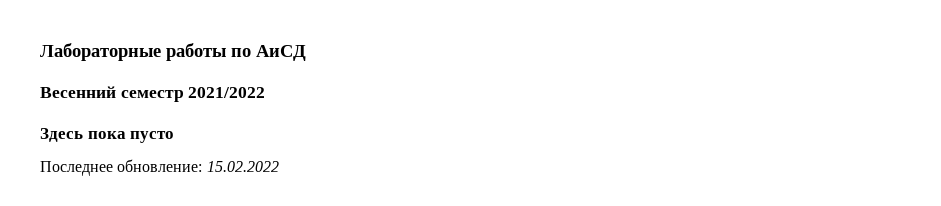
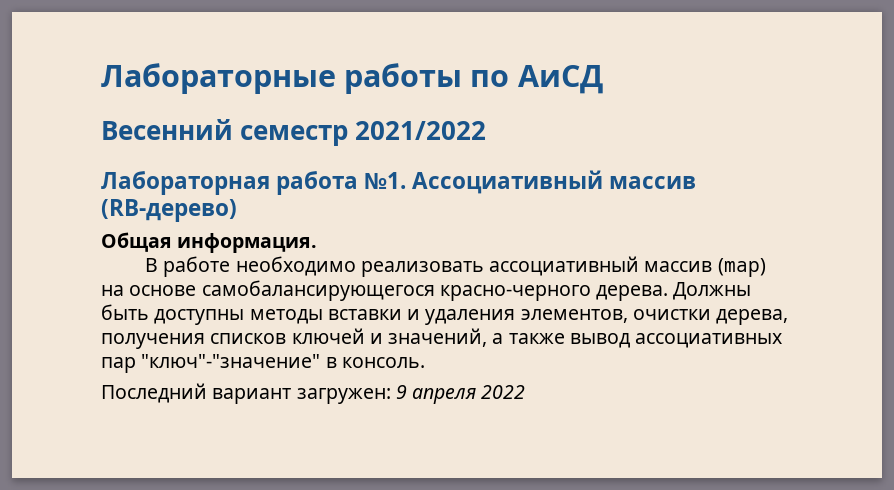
- Здесь пока пусто
- Последнее обновление: 15.02.2022
+ Лабораторная работа №1. Ассоциативный массив (RB-дерево)
+ Общая информация.
+ В работе необходимо реализовать ассоциативный массив (map) на основе самобалансирующегося красно-черного дерева. Должны быть доступны методы вставки и удаления элементов, очистки дерева, получения списков ключей и значений, а также вывод ассоциативных пар "ключ"-"значение" в консоль.
+ Последний вариант загружен: 9 апреля 2022

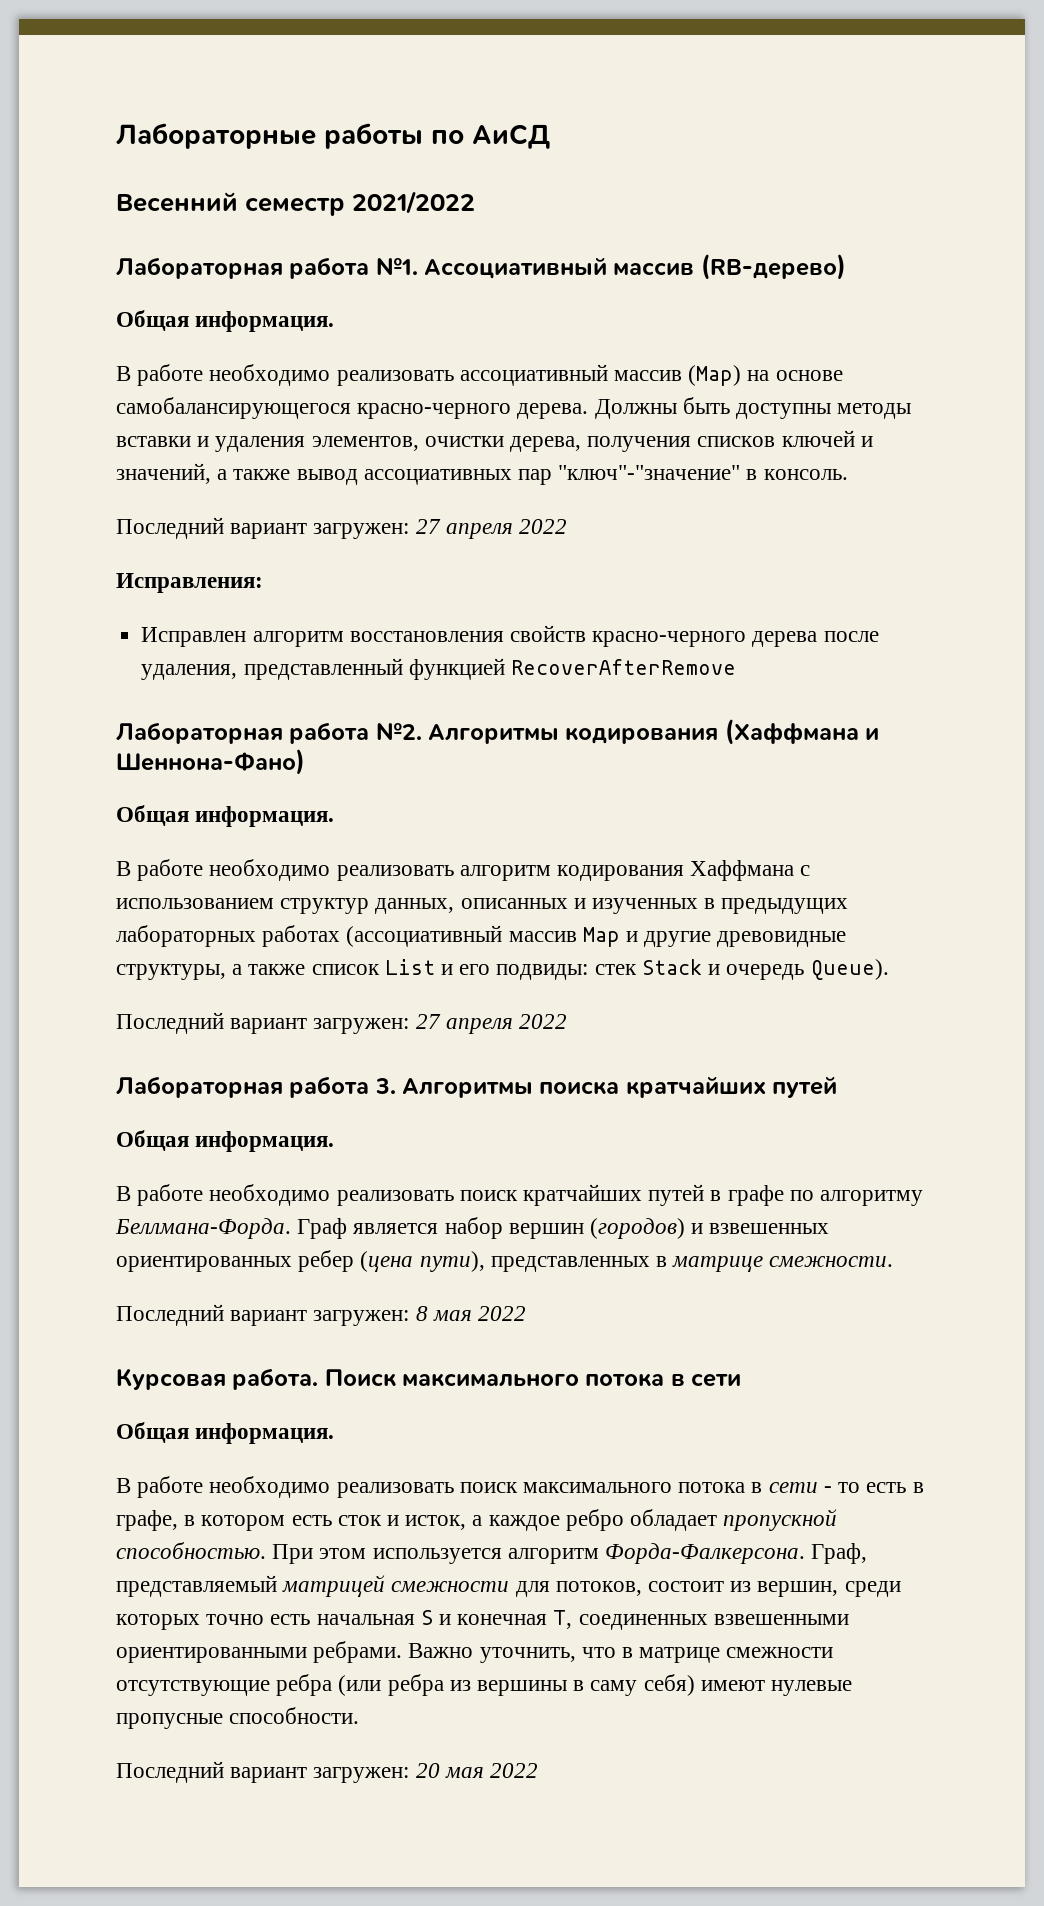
- В работе необходимо реализовать ассоциативный массив (map) на основе самобалансирующегося красно-черного дерева.
+ В работе необходимо реализовать ассоциативный массив (Map) на основе самобалансирующегося красно-черного дерева.
  Должны быть доступны методы вставки и удаления элементов, очистки дерева, получения списков ключей и значений, а также вывод ассоциативных пар "ключ"-"значение" в консоль.
- Последний вариант загружен: 9 апреля 2022
+ Последний вариант загружен: 27 апреля 2022
+ Исправления:
+ Исправлен алгоритм восстановления свойств красно-черного дерева после удаления, представленный функцией RecoverAfterRemove
+ Лабораторная работа №2. Алгоритмы кодирования (Хаффмана и Шеннона-Фано)
+ Общая информация.
+ В работе необходимо реализовать алгоритм кодирования Хаффмана с использованием структур данных, описанных и изученных в предыдущих лабораторных работах (ассоциативный массив Map и другие древовидные структуры, а также список List и его подвиды: стек Stack и очередь Queue).
+ Последний вариант загружен: 27 апреля 2022
+ Лабораторная работа 3. Алгоритмы поиска кратчайших путей
+ Общая информация.
+ В работе необходимо реализовать поиск кратчайших путей в графе по алгоритму Беллмана-Форда. Граф является набор вершин (городов) и взвешенных ориентированных ребер (цена пути), представленных в матрице смежности.
+ Последний вариант загружен: 8 мая 2022
+ Курсовая работа. Поиск максимального потока в сети
+ Общая информация.
+ В работе необходимо реализовать поиск максимального потока в сети - то есть в графе, в котором есть сток и исток, а каждое ребро обладает пропускной способностью. При этом используется алгоритм Форда-Фалкерсона. Граф, представляемый матрицей смежности для потоков, состоит из вершин, среди которых точно есть начальная S и конечная T, соединенных взвешенными ориентированными ребрами. Важно уточнить, что в матрице смежности отсутствующие ребра (или ребра из вершины в саму себя) имеют нулевые пропусные способности.
+ Последний вариант загружен: 20 мая 2022

